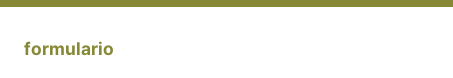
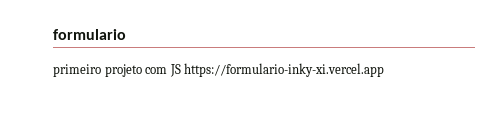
+ primeiro projeto com JS https://formulario-inky-xi.vercel.app

